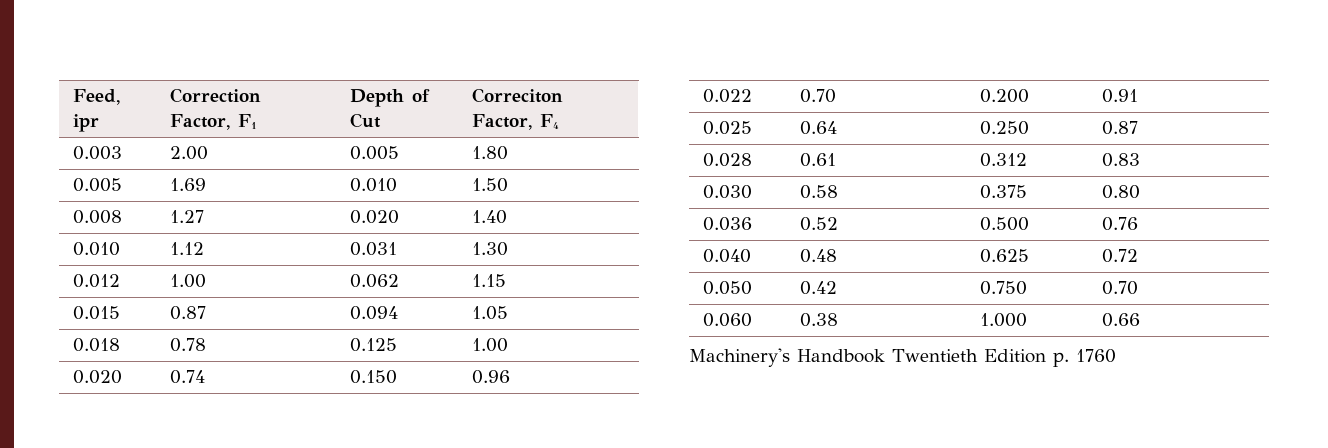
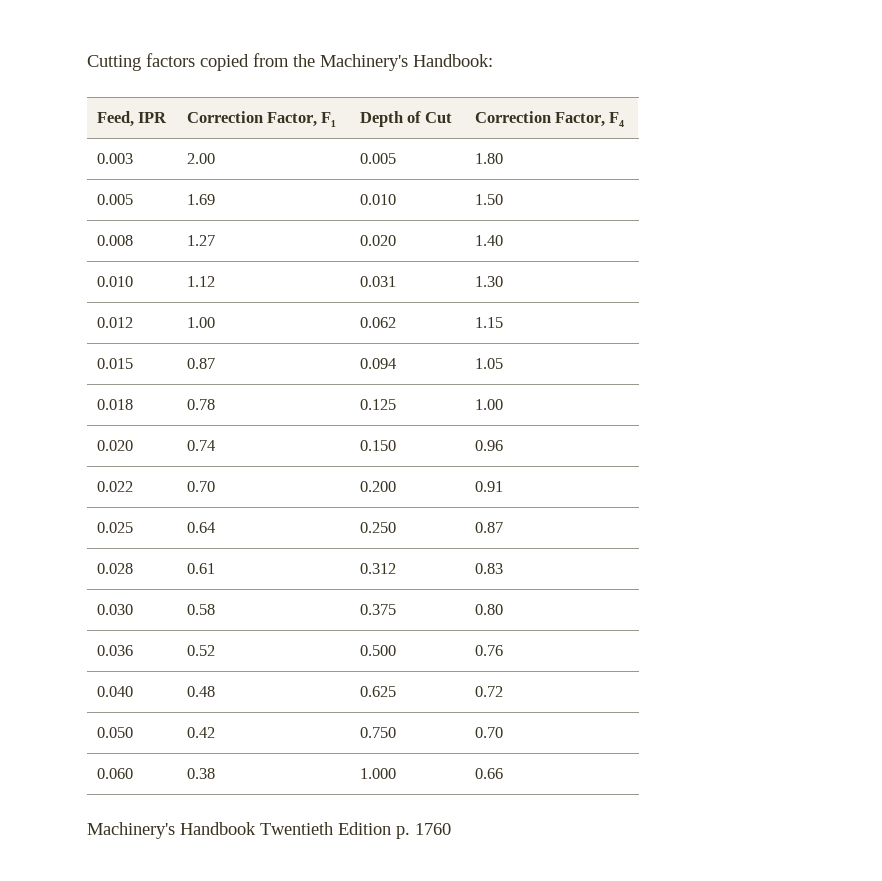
- Feed, ipr | Correction Factor, F₁ | Depth of Cut | Correciton Factor, F₄
+ Cutting factors copied from the Machinery's Handbook:
+ Feed, IPR | Correction Factor, F₁ | Depth of Cut | Correction Factor, F₄

